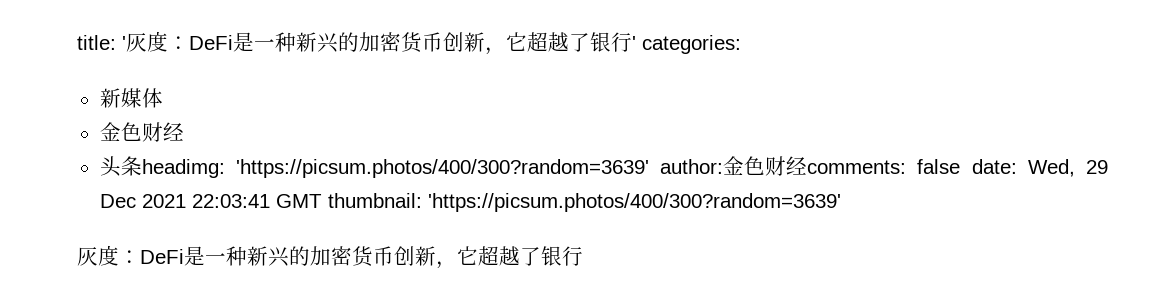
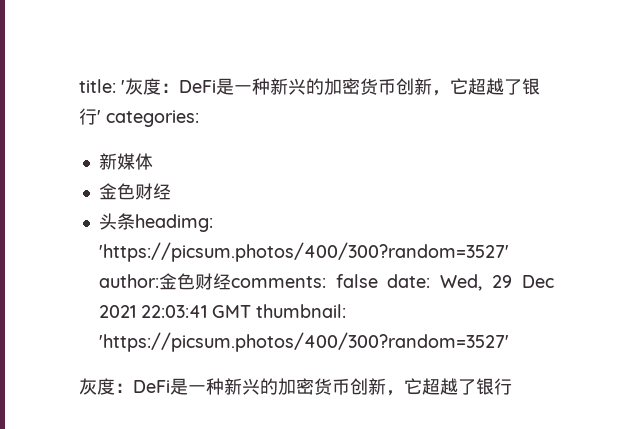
- 头条headimg: 'https://picsum.photos/400/300?random=3639' author:金色财经comments: false date: Wed, 29 Dec 2021 22:03:41 GMT thumbnail: 'https://picsum.photos/400/300?random=3639'
+ 头条headimg: 'https://picsum.photos/400/300?random=3527' author:金色财经comments: false date: Wed, 29 Dec 2021 22:03:41 GMT thumbnail: 'https://picsum.photos/400/300?random=3527'

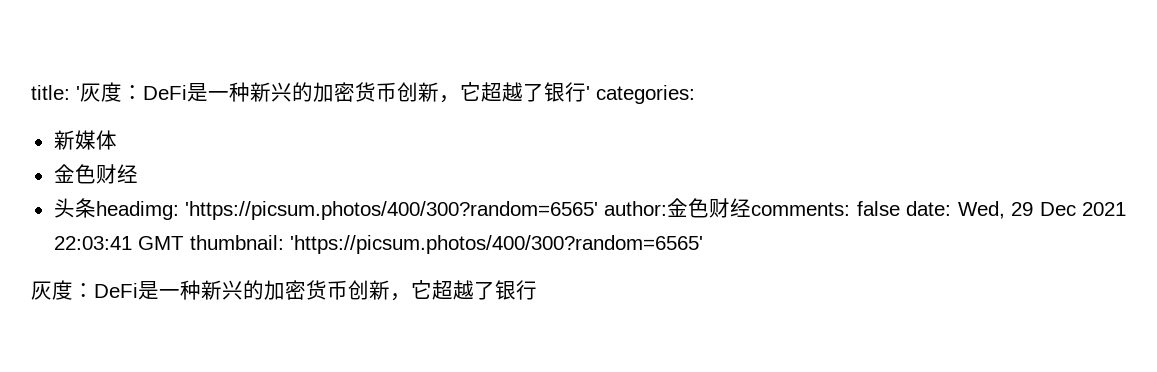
- 头条headimg: 'https://picsum.photos/400/300?random=3527' author:金色财经comments: false date: Wed, 29 Dec 2021 22:03:41 GMT thumbnail: 'https://picsum.photos/400/300?random=3527'
+ 头条headimg: 'https://picsum.photos/400/300?random=6565' author:金色财经comments: false date: Wed, 29 Dec 2021 22:03:41 GMT thumbnail: 'https://picsum.photos/400/300?random=6565'

